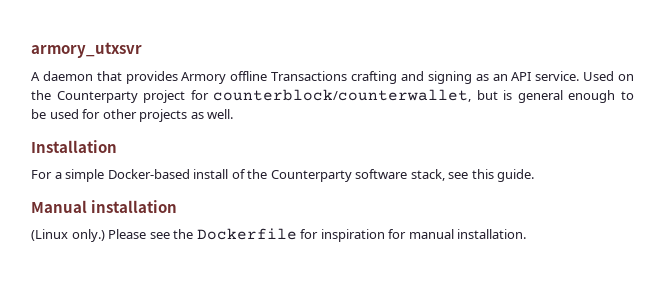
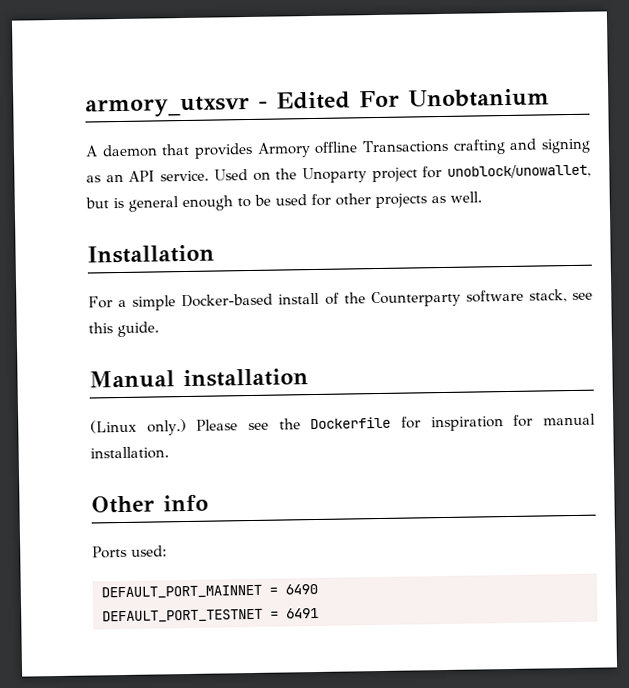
- armory_utxsvr
+ armory_utxsvr - Edited For Unobtanium
- Used on the Counterparty project for counterblock/counterwallet, but is general enough to be used for other projects as well.
+ Used on the Unoparty project for unoblock/unowallet, but is general enough to be used for other projects as well.
+ Other info
+ Ports used:
+ DEFAULT_PORT_MAINNET = 6490
+ DEFAULT_PORT_TESTNET = 6491

